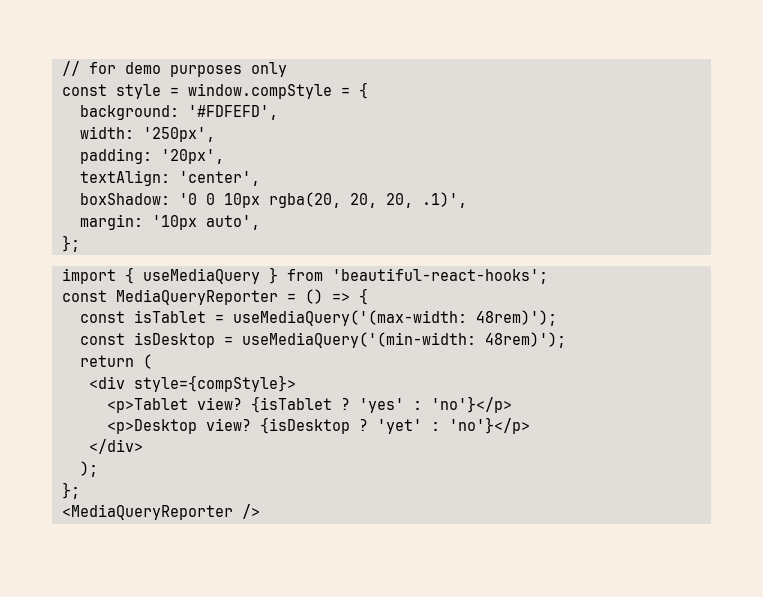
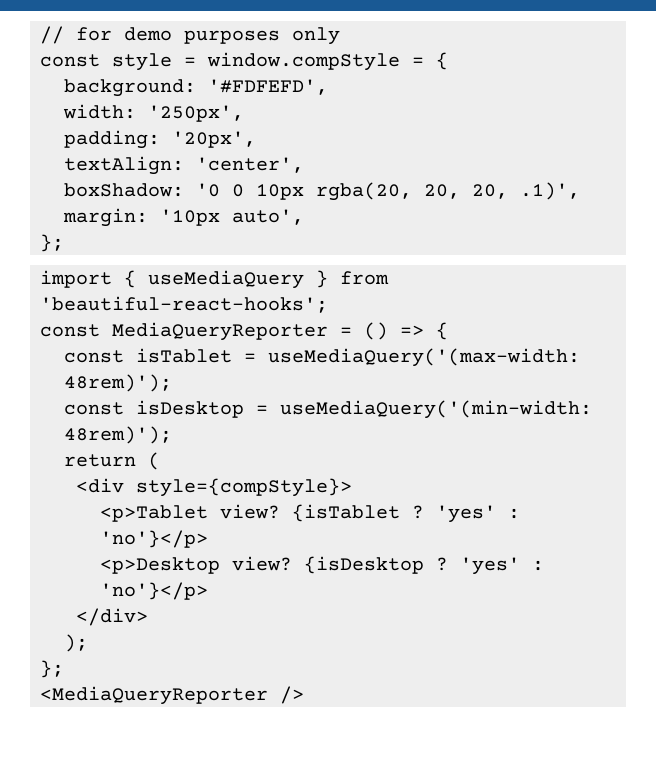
- {isDesktop ? 'yet' : 'no'}</p>
+ {isDesktop ? 'yes' : 'no'}</p>

